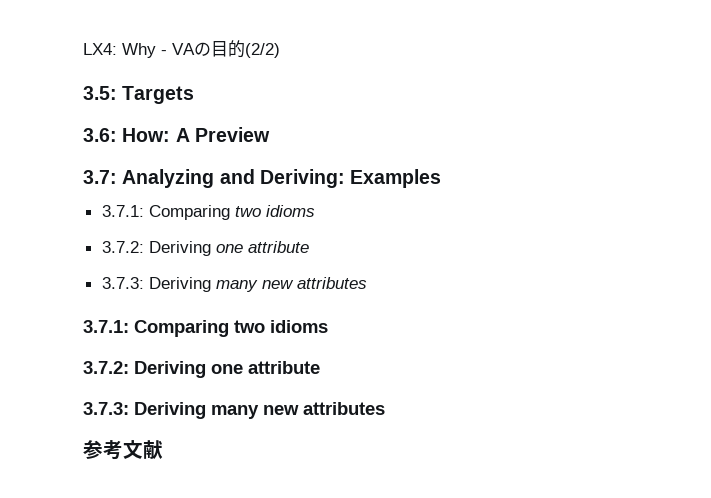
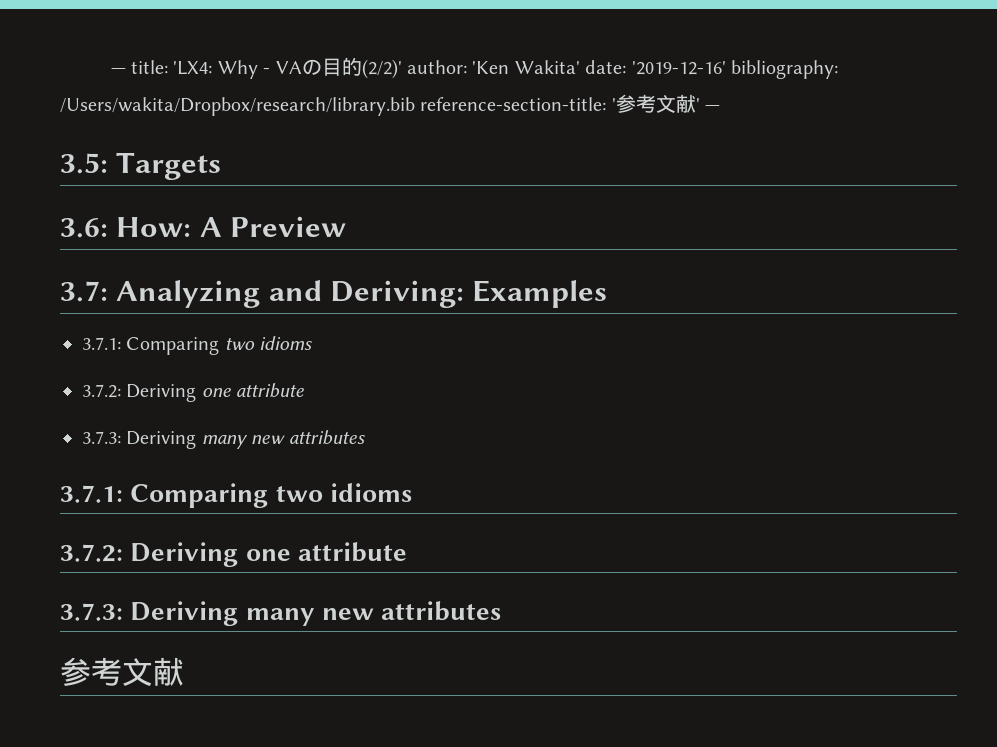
- LX4: Why - VAの目的(2/2)
+ — title: 'LX4: Why - VAの目的(2/2)' author: 'Ken Wakita' date: '2019-12-16' bibliography: /Users/wakita/Dropbox/research/library.bib reference-section-title: '参考文献' —

